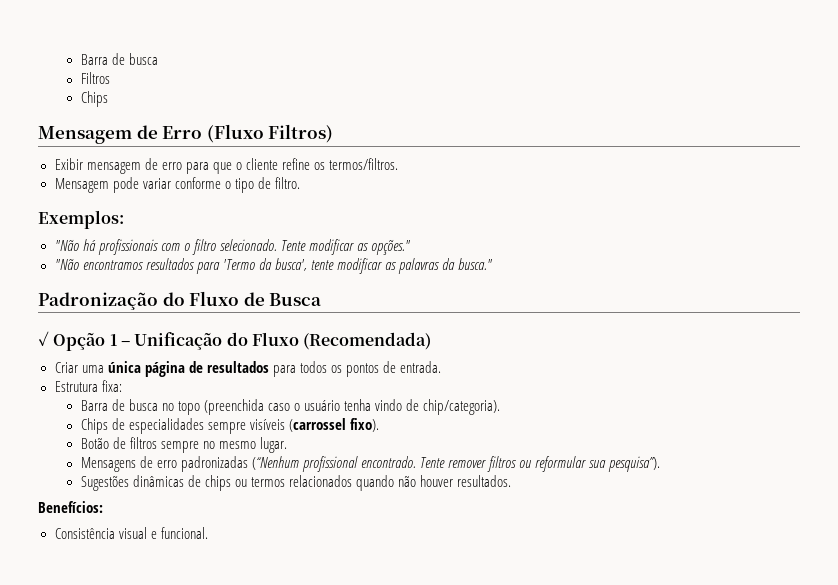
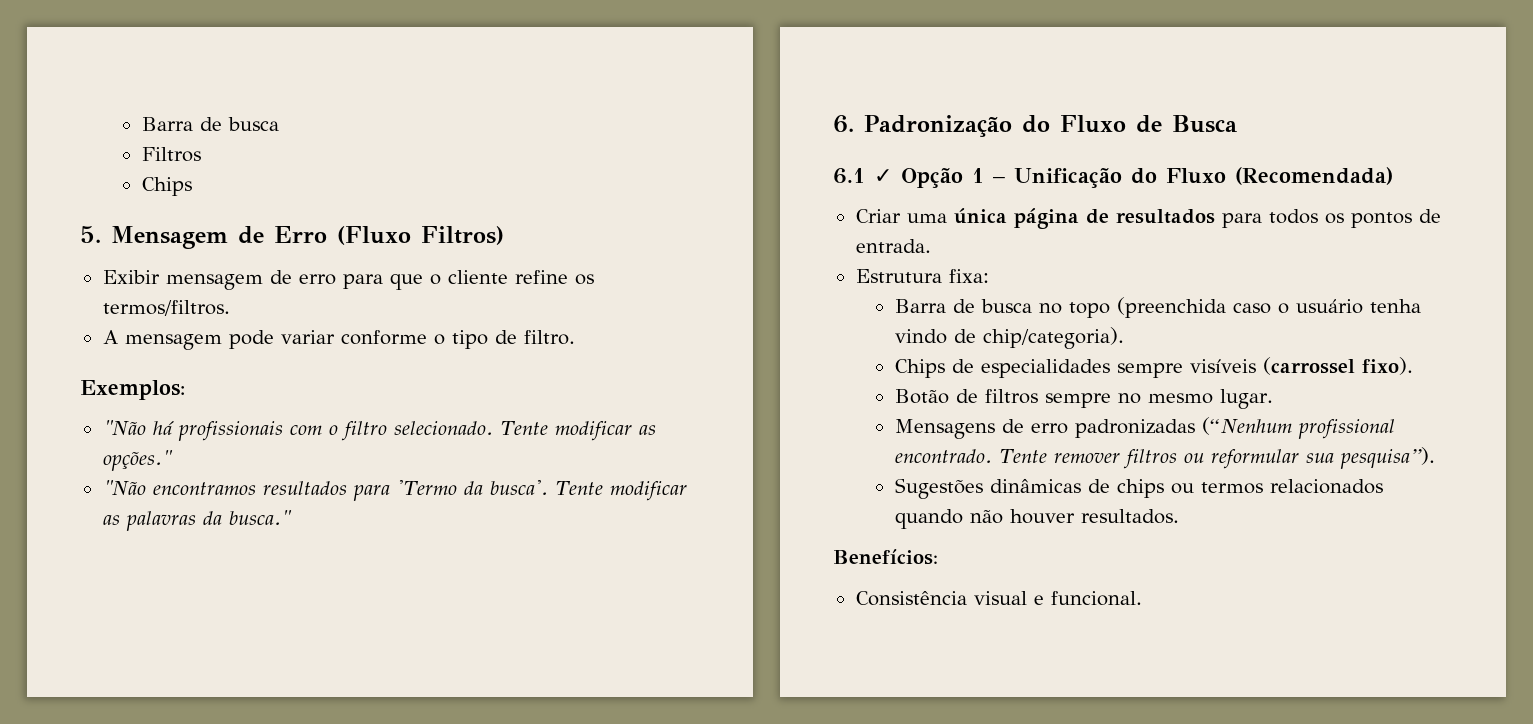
- Mensagem de Erro (Fluxo Filtros)
+ 5. Mensagem de Erro (Fluxo Filtros)
- Mensagem pode variar conforme o tipo de filtro.
+ A mensagem pode variar conforme o tipo de filtro.
- "Não encontramos resultados para 'Termo da busca', tente modificar as palavras da busca."
+ "Não encontramos resultados para 'Termo da busca'. Tente modificar as palavras da busca."
- Padronização do Fluxo de Busca
+ 6. Padronização do Fluxo de Busca
- ✓ Opção 1 – Unificação do Fluxo (Recomendada)
+ 6.1 ✓ Opção 1 – Unificação do Fluxo (Recomendada)

